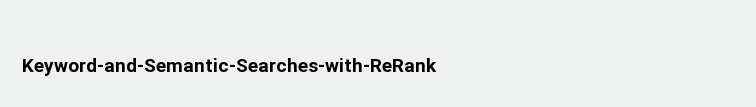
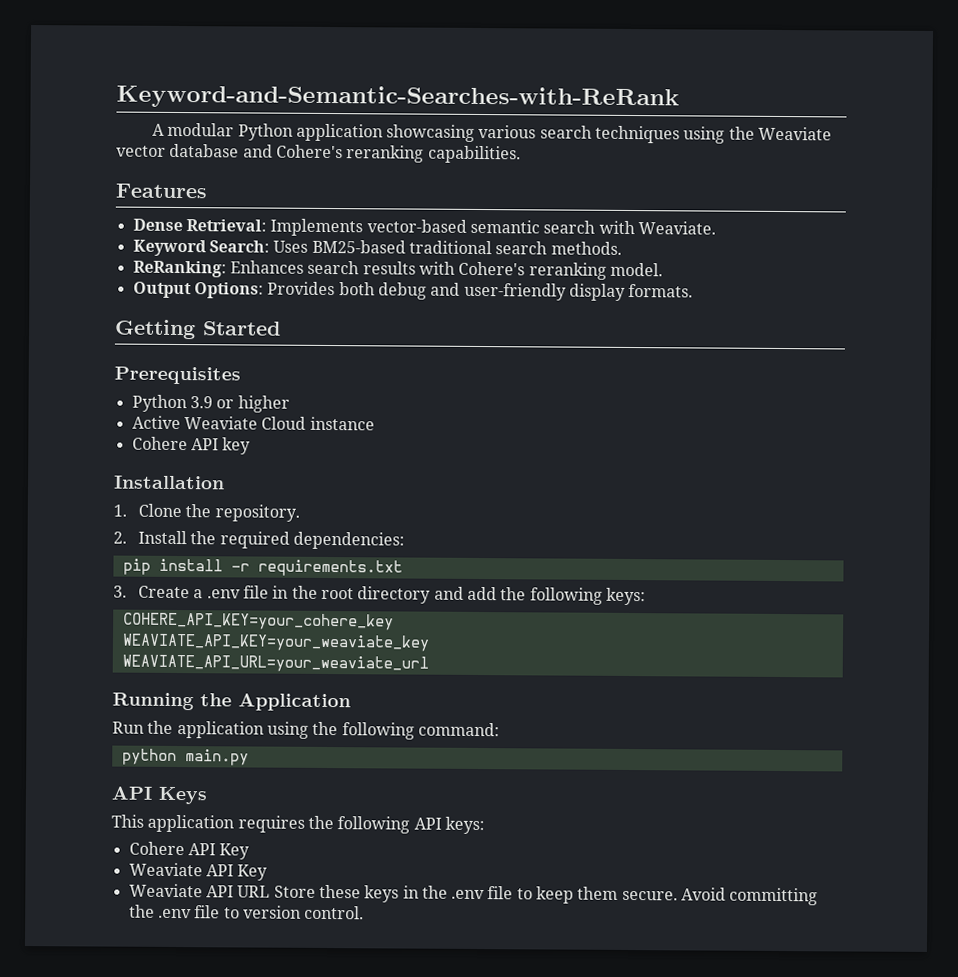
+ A modular Python application showcasing various search techniques using the Weaviate vector database and Cohere's reranking capabilities.
+ Features
+ Dense Retrieval: Implements vector-based semantic search with Weaviate.
+ Keyword Search: Uses BM25-based traditional search methods.
+ ReRanking: Enhances search results with Cohere's reranking model.
+ Output Options: Provides both debug and user-friendly display formats.
+ Getting Started
+ Prerequisites
+ Python 3.9 or higher
+ Active Weaviate Cloud instance
+ Cohere API key
+ Installation
+ 1. Clone the repository.
+ 2. Install the required dependencies:
+ pip install -r requirements.txt
+ 3. Create a .env file in the root directory and add the following keys:
+ COHERE_API_KEY=your_cohere_key
+ WEAVIATE_API_KEY=your_weaviate_key
+ WEAVIATE_API_URL=your_weaviate_url
+ Running the Application
+ Run the application using the following command:
+ python main.py
+ API Keys
+ This application requires the following API keys:
+ Cohere API Key
+ Weaviate API Key
+ Weaviate API URL Store these keys in the .env file to keep them secure. Avoid committing the .env file to version control.

